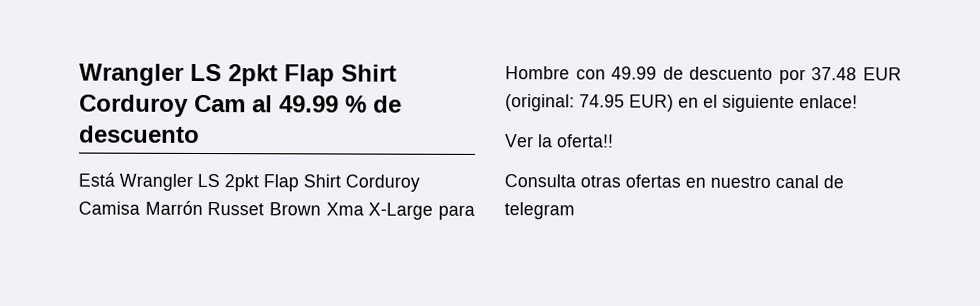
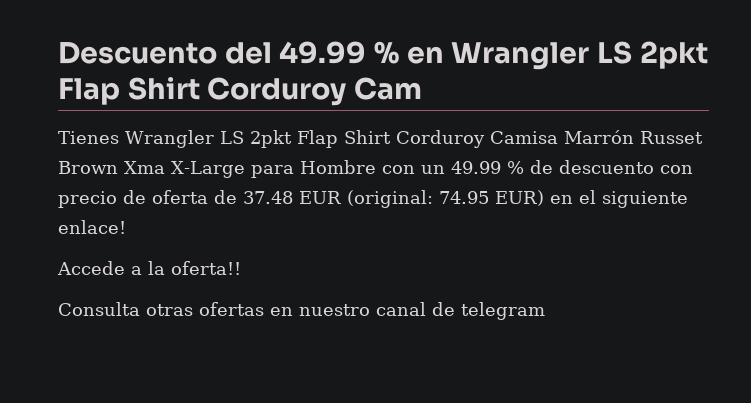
- Wrangler LS 2pkt Flap Shirt Corduroy Cam al 49.99 % de descuento
- Está Wrangler LS 2pkt Flap Shirt Corduroy Camisa Marrón Russet Brown Xma X-Large para Hombre con 49.99 de descuento por 37.48 EUR (original: 74.95 EUR) en el siguiente enlace!
+ Descuento del 49.99 % en Wrangler LS 2pkt Flap Shirt Corduroy Cam
+ Tienes Wrangler LS 2pkt Flap Shirt Corduroy Camisa Marrón Russet Brown Xma X-Large para Hombre con un 49.99 % de descuento con precio de oferta de 37.48 EUR (original: 74.95 EUR) en el siguiente enlace!
- Ver la oferta!!
+ Accede a la oferta!!

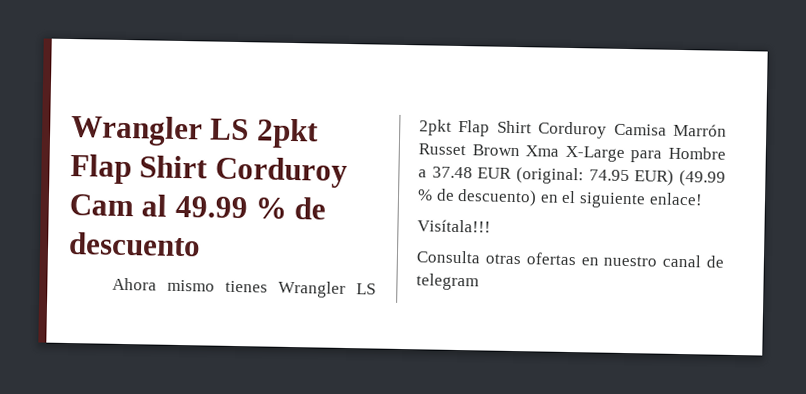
- Descuento del 49.99 % en Wrangler LS 2pkt Flap Shirt Corduroy Cam
- Tienes Wrangler LS 2pkt Flap Shirt Corduroy Camisa Marrón Russet Brown Xma X-Large para Hombre con un 49.99 % de descuento con precio de oferta de 37.48 EUR (original: 74.95 EUR) en el siguiente enlace!
+ Wrangler LS 2pkt Flap Shirt Corduroy Cam al 49.99 % de descuento
+ Ahora mismo tienes Wrangler LS 2pkt Flap Shirt Corduroy Camisa Marrón Russet Brown Xma X-Large para Hombre a 37.48 EUR (original: 74.95 EUR) (49.99 % de descuento) en el siguiente enlace!
- Accede a la oferta!!
+ Visítala!!!

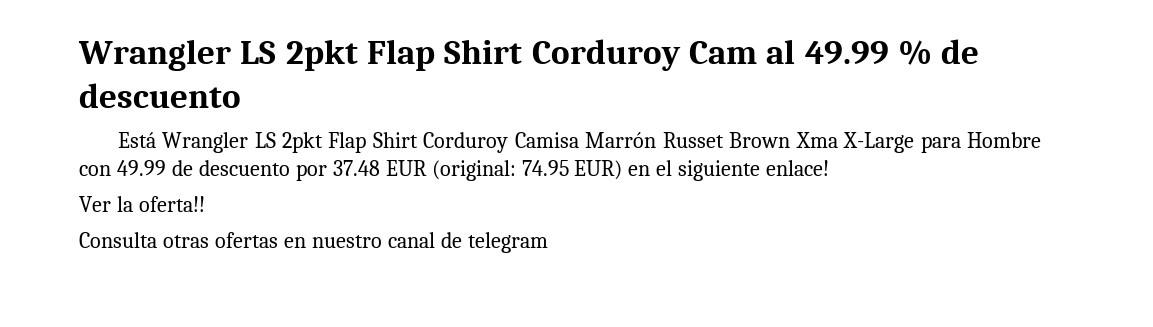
- Ahora mismo tienes Wrangler LS 2pkt Flap Shirt Corduroy Camisa Marrón Russet Brown Xma X-Large para Hombre a 37.48 EUR (original: 74.95 EUR) (49.99 % de descuento) en el siguiente enlace!
+ Está Wrangler LS 2pkt Flap Shirt Corduroy Camisa Marrón Russet Brown Xma X-Large para Hombre con 49.99 de descuento por 37.48 EUR (original: 74.95 EUR) en el siguiente enlace!
- Visítala!!!
+ Ver la oferta!!

